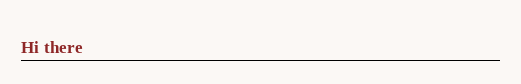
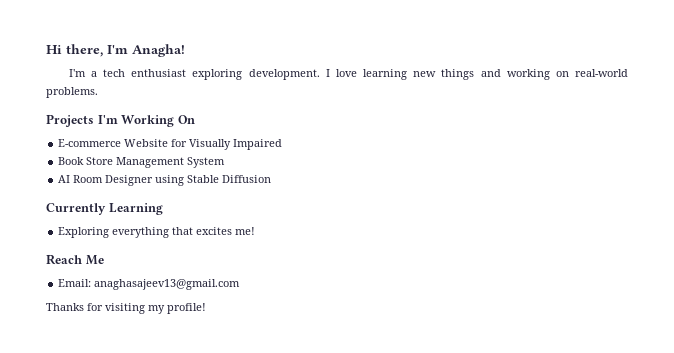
- Hi there
+ Hi there, I'm Anagha!
+ I'm a tech enthusiast exploring development. I love learning new things and working on real-world problems.
+ Projects I'm Working On
+ E-commerce Website for Visually Impaired
+ Book Store Management System
+ AI Room Designer using Stable Diffusion
+ Currently Learning
+ Exploring everything that excites me!
+ Reach Me
+ Email: anaghasajeev13@gmail.com
+ Thanks for visiting my profile!

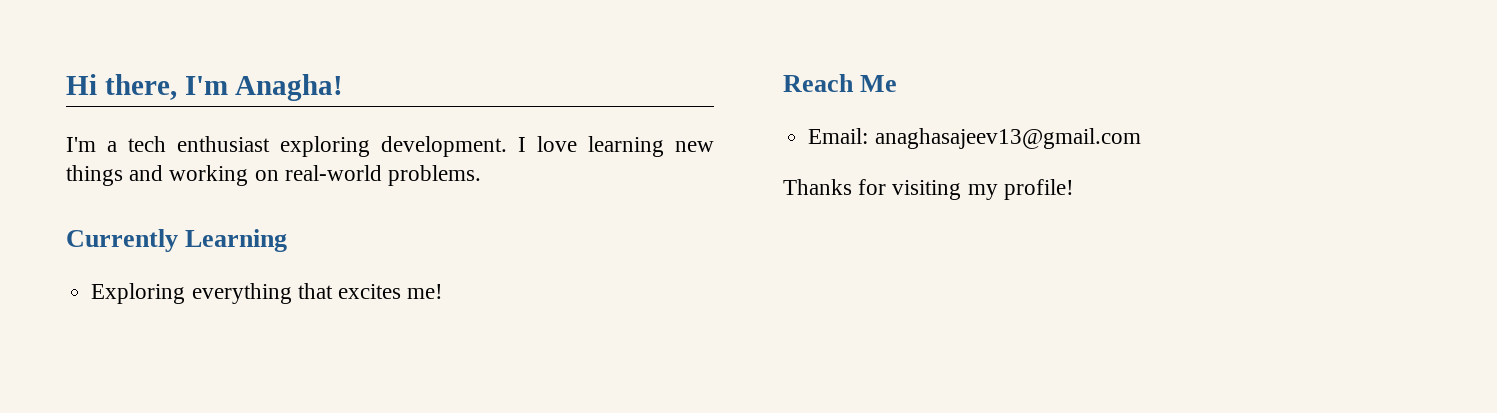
- Projects I'm Working On
- E-commerce Website for Visually Impaired
- Book Store Management System
- AI Room Designer using Stable Diffusion

